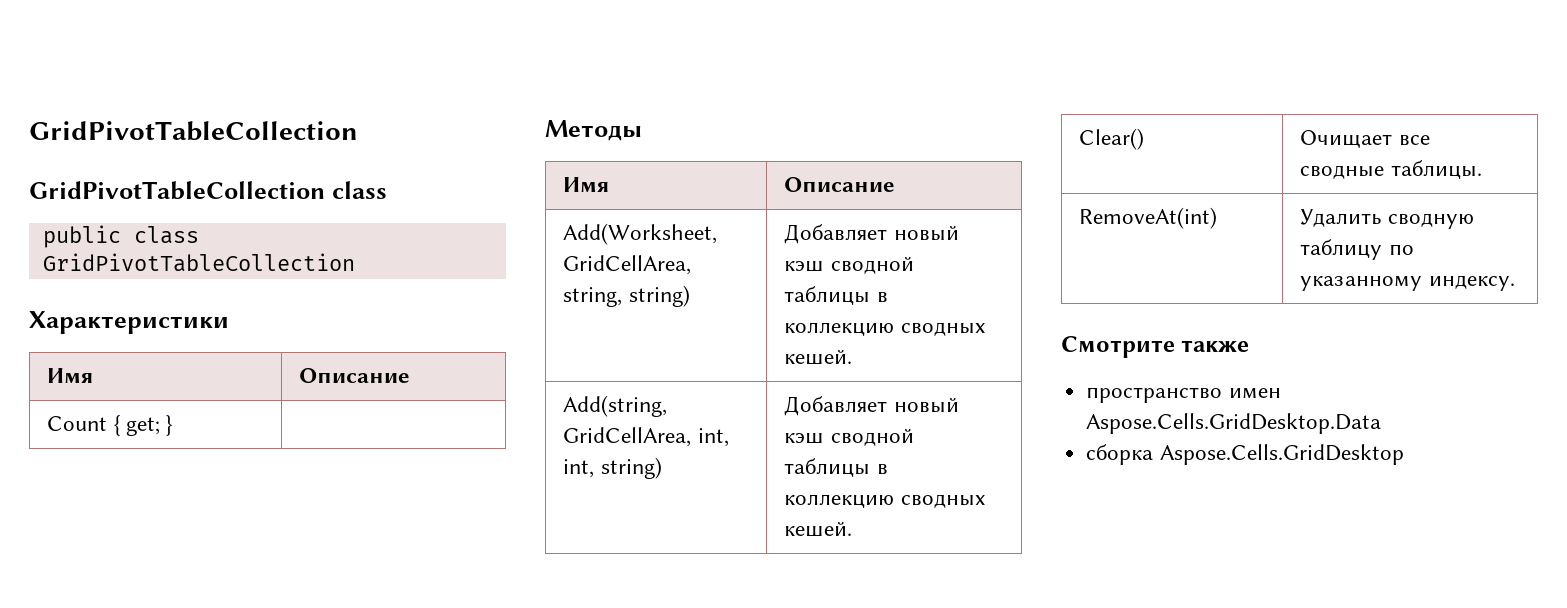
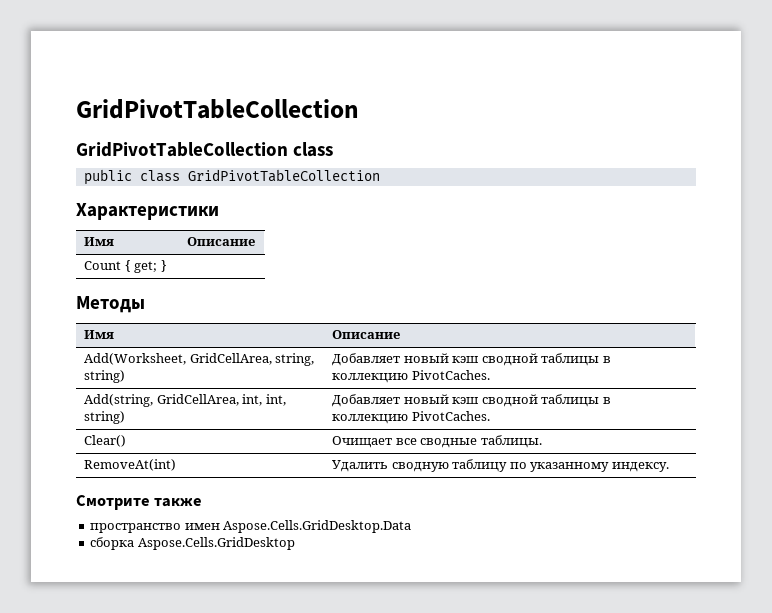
- Add(Worksheet, GridCellArea, string, string) | Добавляет новый кэш сводной таблицы в коллекцию сводных кешей.
+ Add(Worksheet, GridCellArea, string, string) | Добавляет новый кэш сводной таблицы в коллекцию PivotCaches.
- Add(string, GridCellArea, int, int, string) | Добавляет новый кэш сводной таблицы в коллекцию сводных кешей.
+ Add(string, GridCellArea, int, int, string) | Добавляет новый кэш сводной таблицы в коллекцию PivotCaches.

